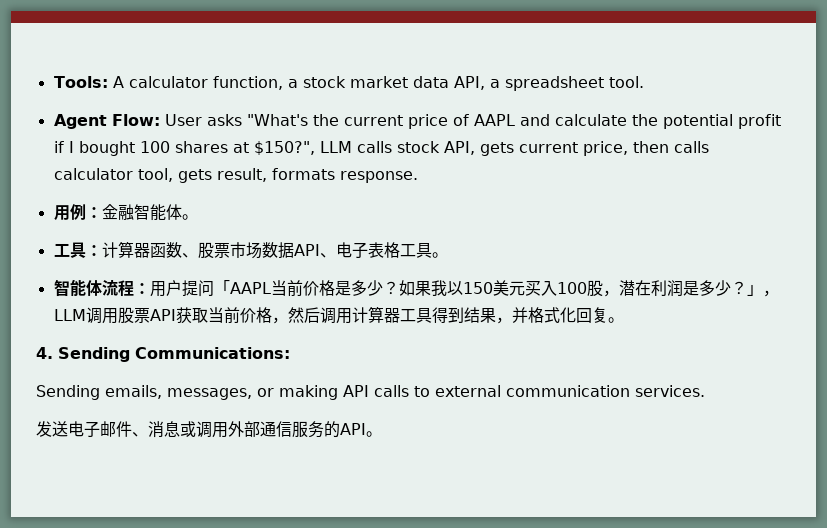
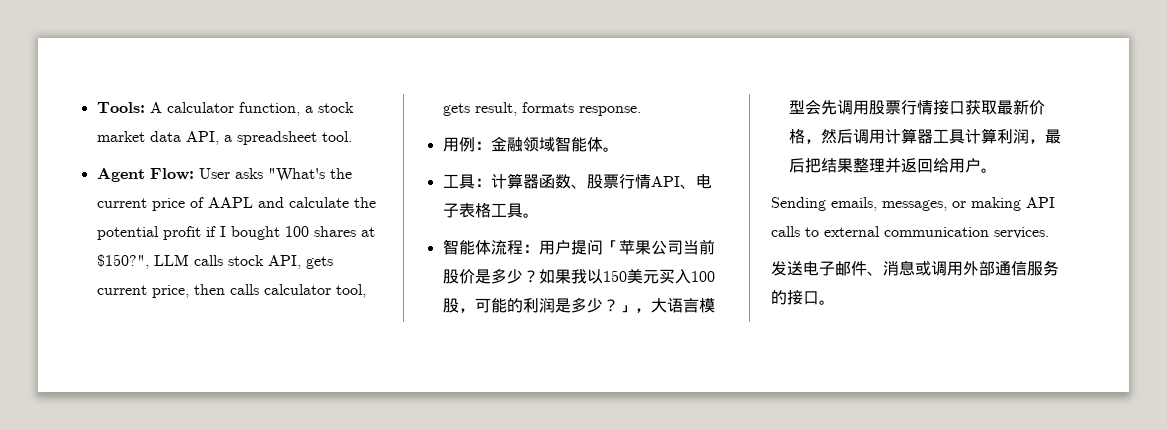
- 用例：金融智能体。
+ 用例：金融领域智能体。
- 工具：计算器函数、股票市场数据API、电子表格工具。
+ 工具：计算器函数、股票行情API、电子表格工具。
- 智能体流程：用户提问「AAPL当前价格是多少？
+ 智能体流程：用户提问「苹果公司当前股价是多少？
- 如果我以150美元买入100股，潜在利润是多少？」，LLM调用股票API获取当前价格，然后调用计算器工具得到结果，并格式化回复。
- 4. Sending Communications:
+ 如果我以150美元买入100股，可能的利润是多少？」，大语言模型会先调用股票行情接口获取最新价格，然后调用计算器工具计算利润，最后把结果整理并返回给用户。
- 发送电子邮件、消息或调用外部通信服务的API。
+ 发送电子邮件、消息或调用外部通信服务的接口。

